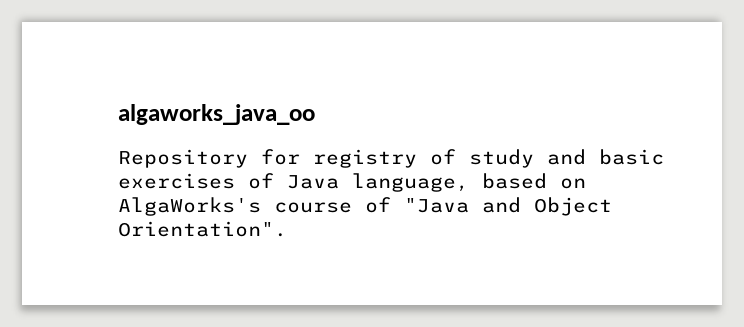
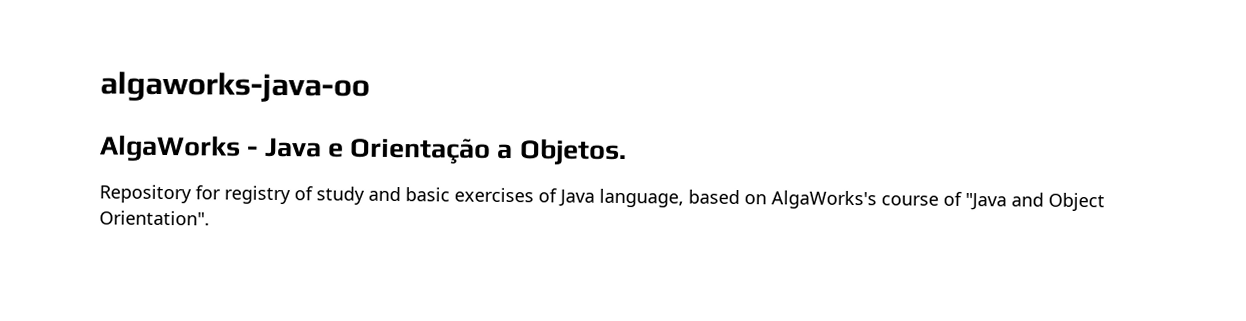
- algaworks_java_oo
+ algaworks-java-oo
+ AlgaWorks - Java e Orientação a Objetos.

